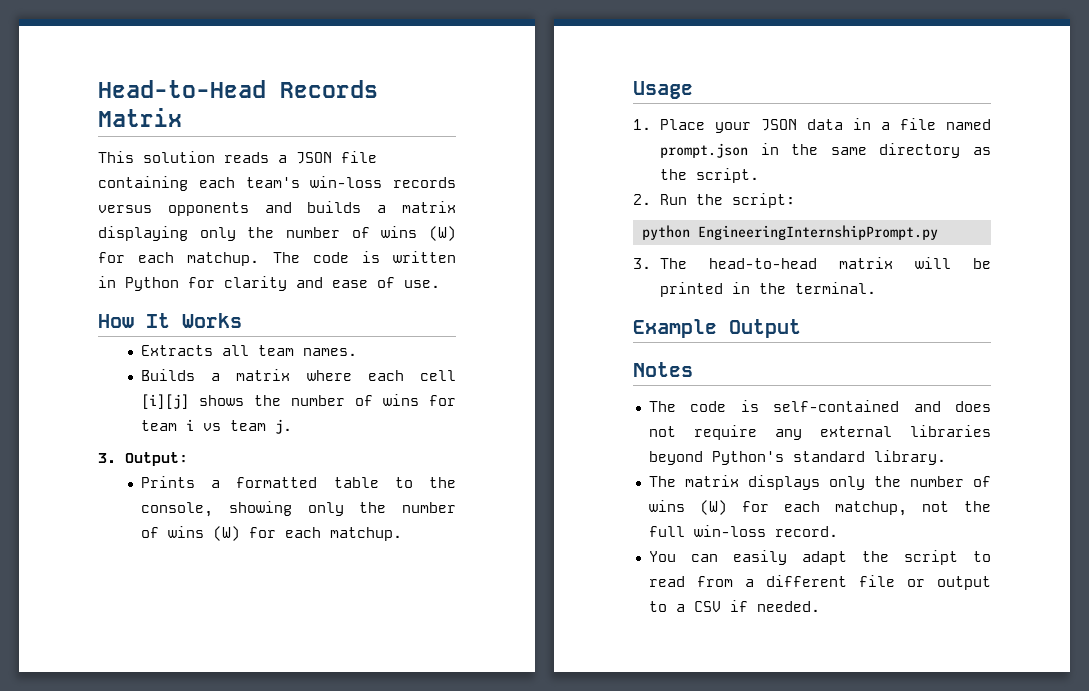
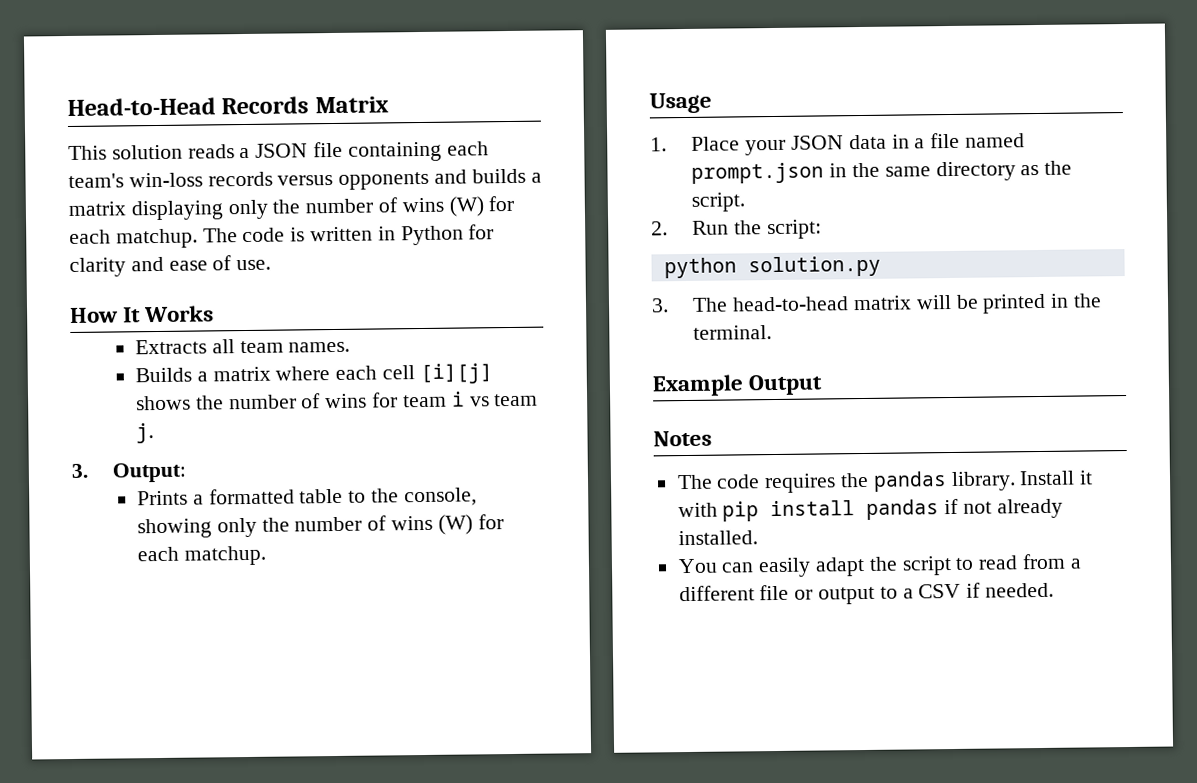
- python EngineeringInternshipPrompt.py
+ python solution.py
- The code is self-contained and does not require any external libraries beyond Python's standard library.
- The matrix displays only the number of wins (W) for each matchup, not the full win-loss record.
+ The code requires the pandas library. Install it with pip install pandas if not already installed.

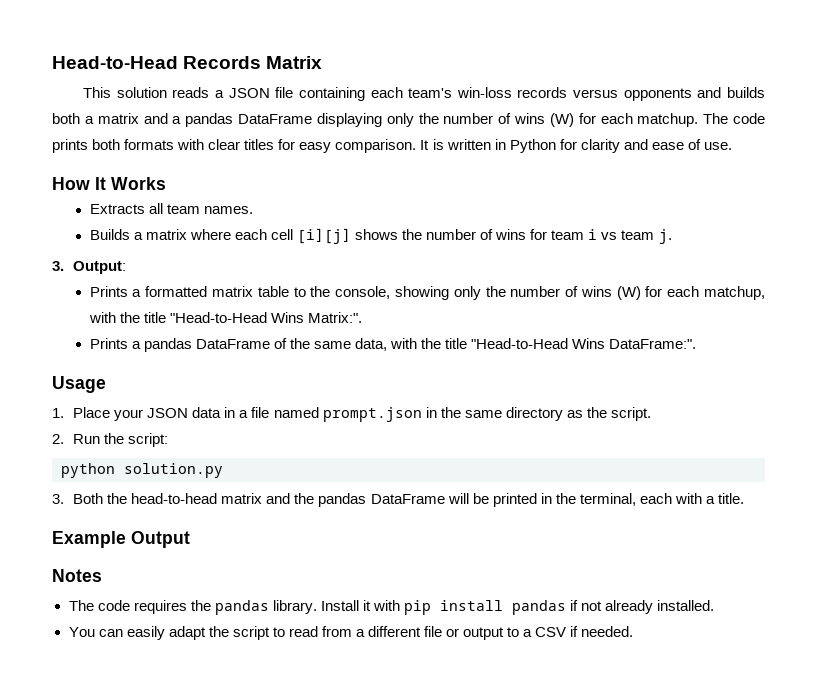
- This solution reads a JSON file containing each team's win-loss records versus opponents and builds a matrix displaying only the number of wins (W) for each matchup.
+ This solution reads a JSON file containing each team's win-loss records versus opponents and builds both a matrix and a pandas DataFrame displaying only the number of wins (W) for each matchup.
- The code is written in Python for clarity and ease of use.
+ The code prints both formats with clear titles for easy comparison. It is written in Python for clarity and ease of use.
- Prints a formatted table to the console, showing only the number of wins (W) for each matchup.
+ Prints a formatted matrix table to the console, showing only the number of wins (W) for each matchup, with the title "Head-to-Head Wins Matrix:".
+ Prints a pandas DataFrame of the same data, with the title "Head-to-Head Wins DataFrame:".
- 3. The head-to-head matrix will be printed in the terminal.
+ 3. Both the head-to-head matrix and the pandas DataFrame will be printed in the terminal, each with a title.

